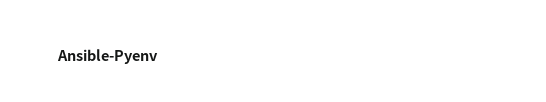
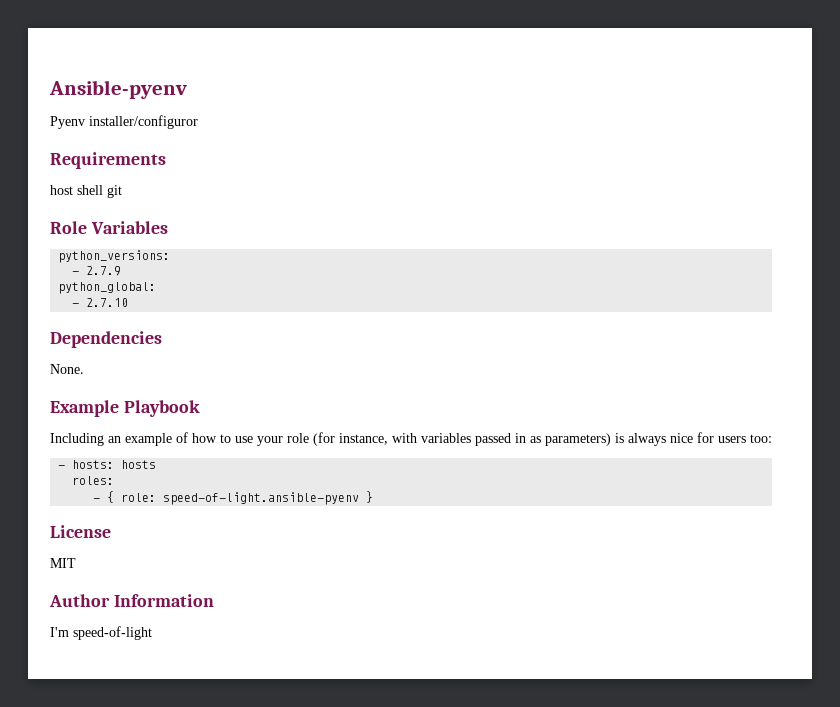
- Ansible-Pyenv
+ Ansible-pyenv
+ Pyenv installer/configuror
+ Requirements
+ host shell git
+ Role Variables
+ python_versions:
+ - 2.7.9
+ python_global:
+ - 2.7.10
+ Dependencies
+ None.
+ Example Playbook
+ Including an example of how to use your role (for instance, with variables passed in as parameters) is always nice for users too:
+ - hosts: hosts
+ roles:
+ - { role: speed-of-light.ansible-pyenv }
+ License
+ MIT
+ Author Information
+ I'm speed-of-light

